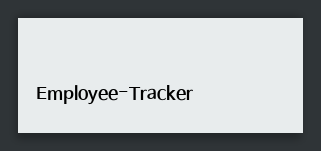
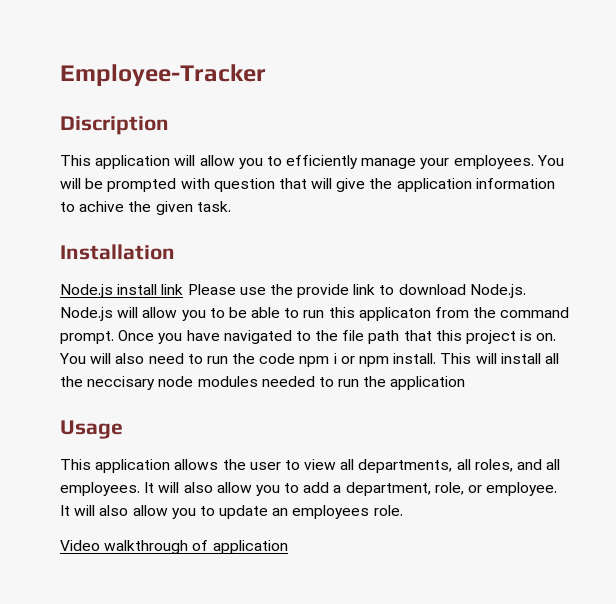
+ Discription
+ This application will allow you to efficiently manage your employees. You will be prompted with question that will give the application information to achive the given task.
+ Installation
+ Node.js install link Please use the provide link to download Node.js. Node.js will allow you to be able to run this applicaton from the command prompt. Once you have navigated to the file path that this project is on. You will also need to run the code npm i or npm install. This will install all the neccisary node modules needed to run the application
+ Usage
+ This application allows the user to view all departments, all roles, and all employees. It will also allow you to add a department, role, or employee. It will also allow you to update an employees role.
+ Video walkthrough of application

